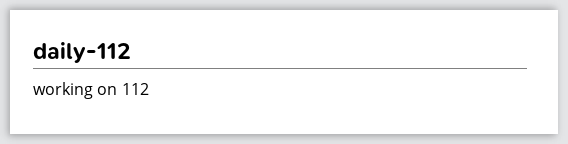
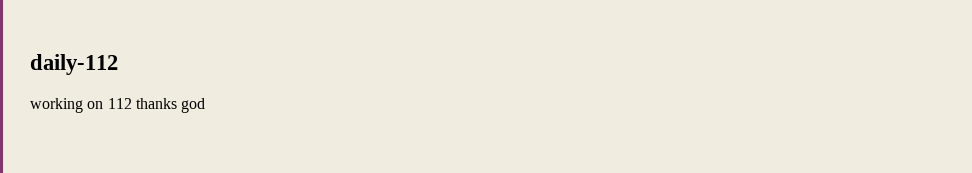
- working on 112
+ working on 112 thanks god

